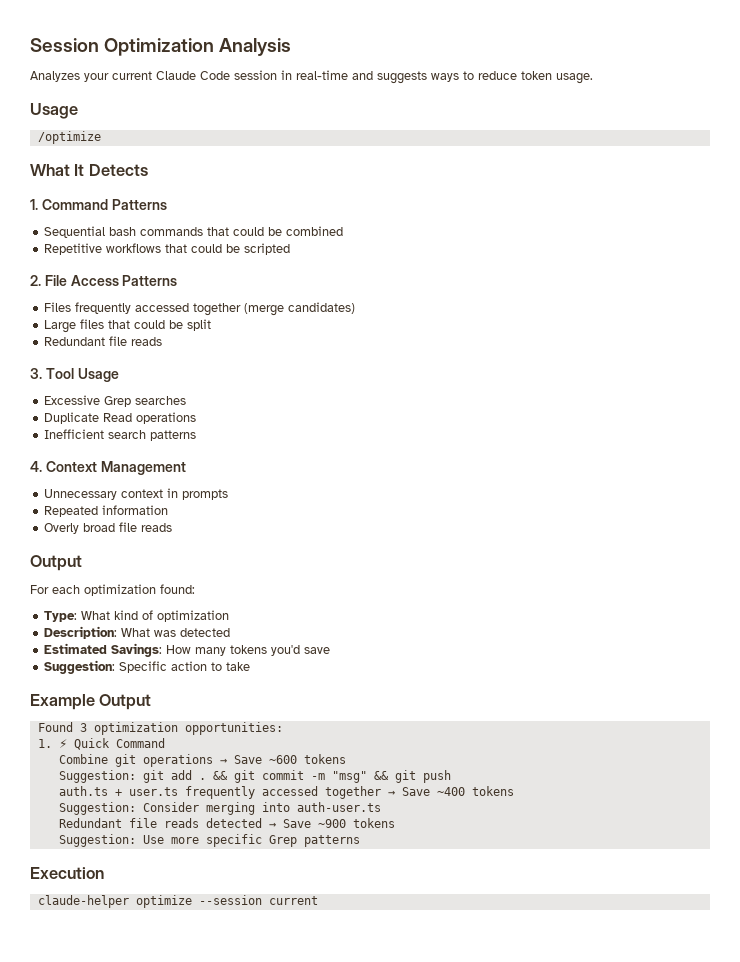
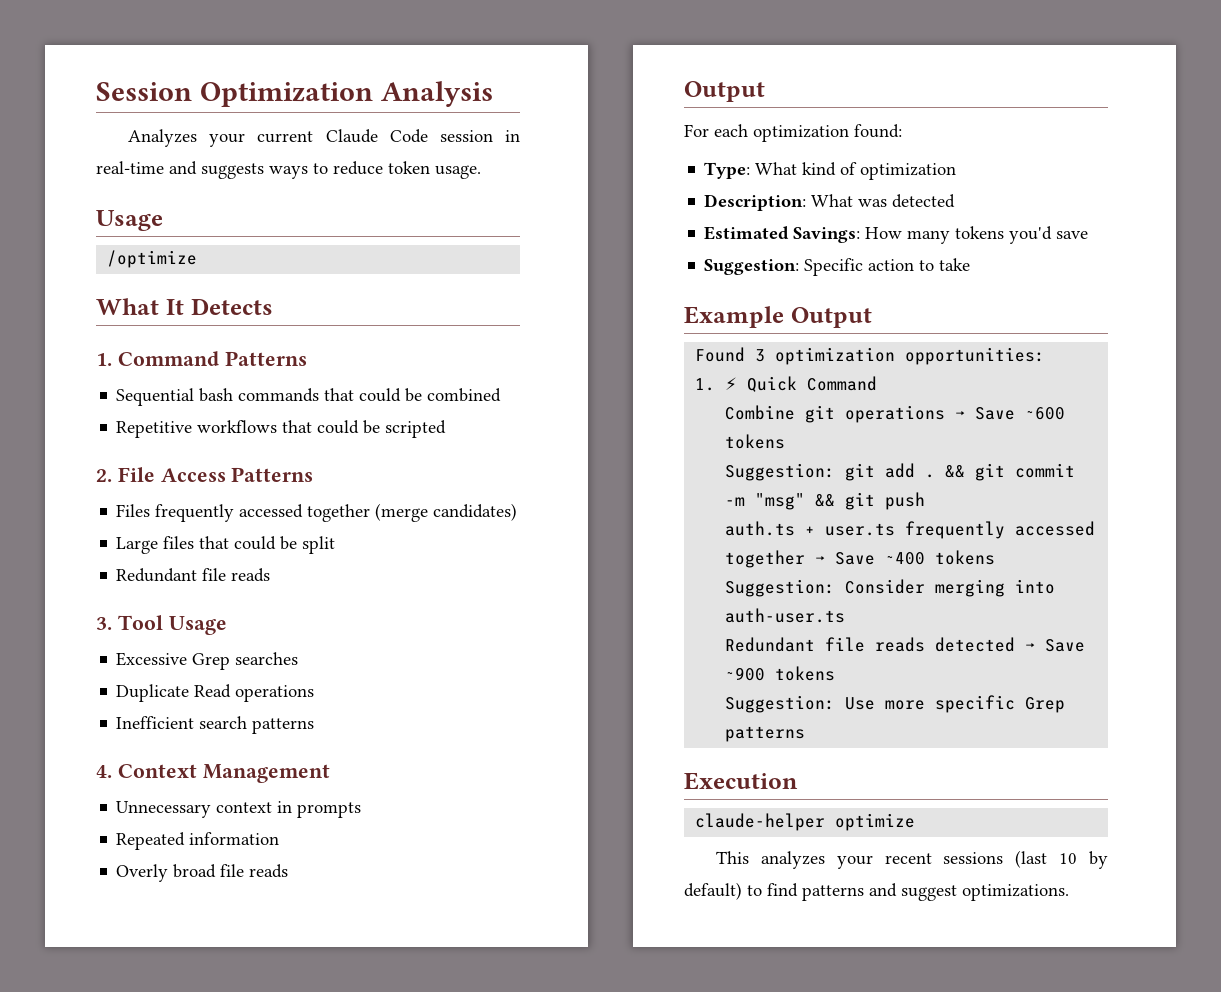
- claude-helper optimize --session current
+ claude-helper optimize
+ This analyzes your recent sessions (last 10 by default) to find patterns and suggest optimizations.

